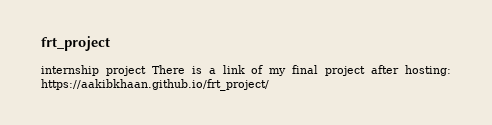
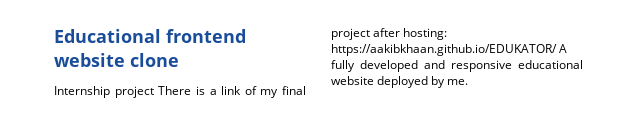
- frt_project
- internship project There is a link of my final project after hosting: https://aakibkhaan.github.io/frt_project/
+ Educational frontend website clone
+ Internship project There is a link of my final project after hosting: https://aakibkhaan.github.io/EDUKATOR/ A fully developed and responsive educational website deployed by me.

